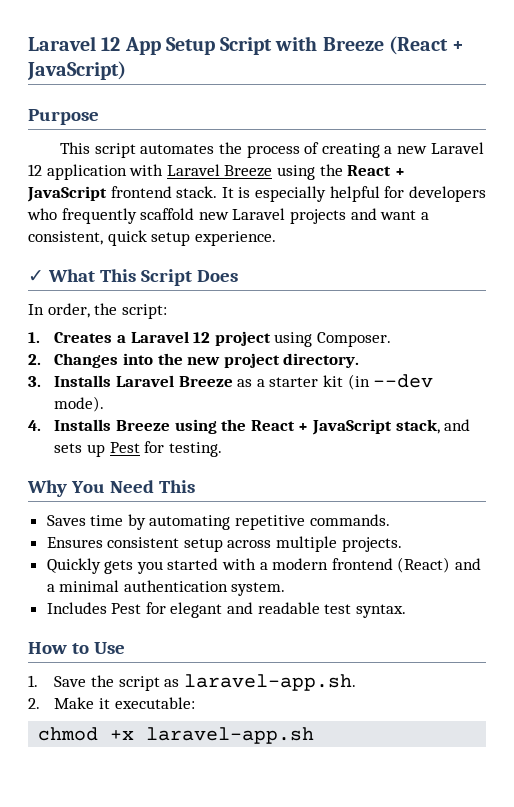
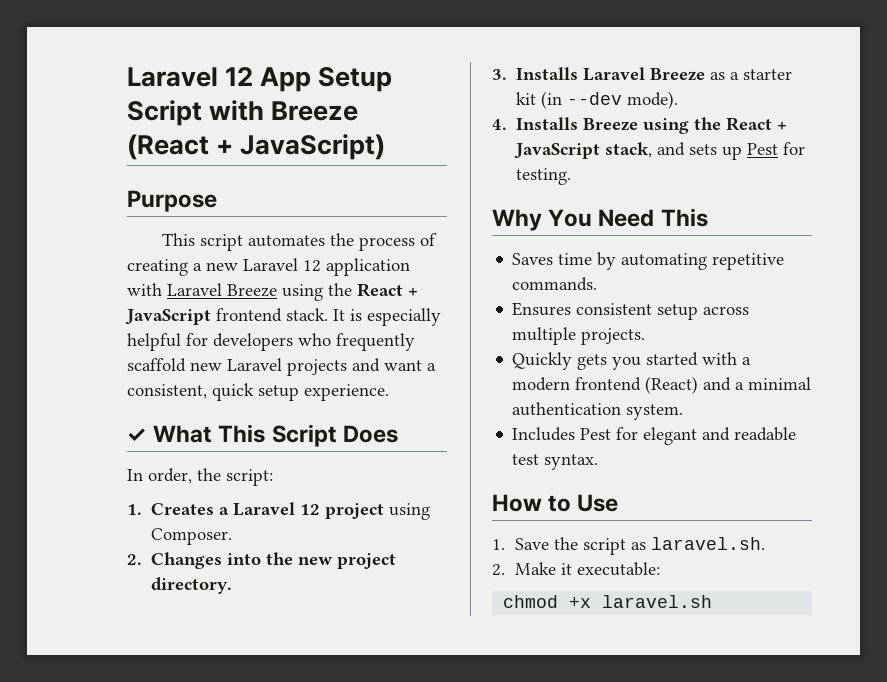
- 1. Save the script as laravel-app.sh.
+ 1. Save the script as laravel.sh.
- chmod +x laravel-app.sh
+ chmod +x laravel.sh

